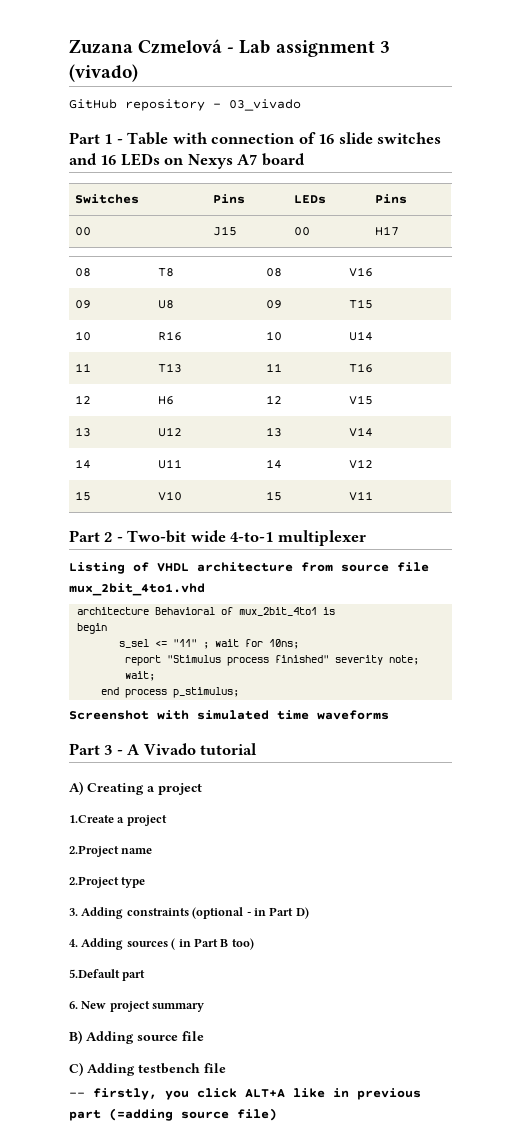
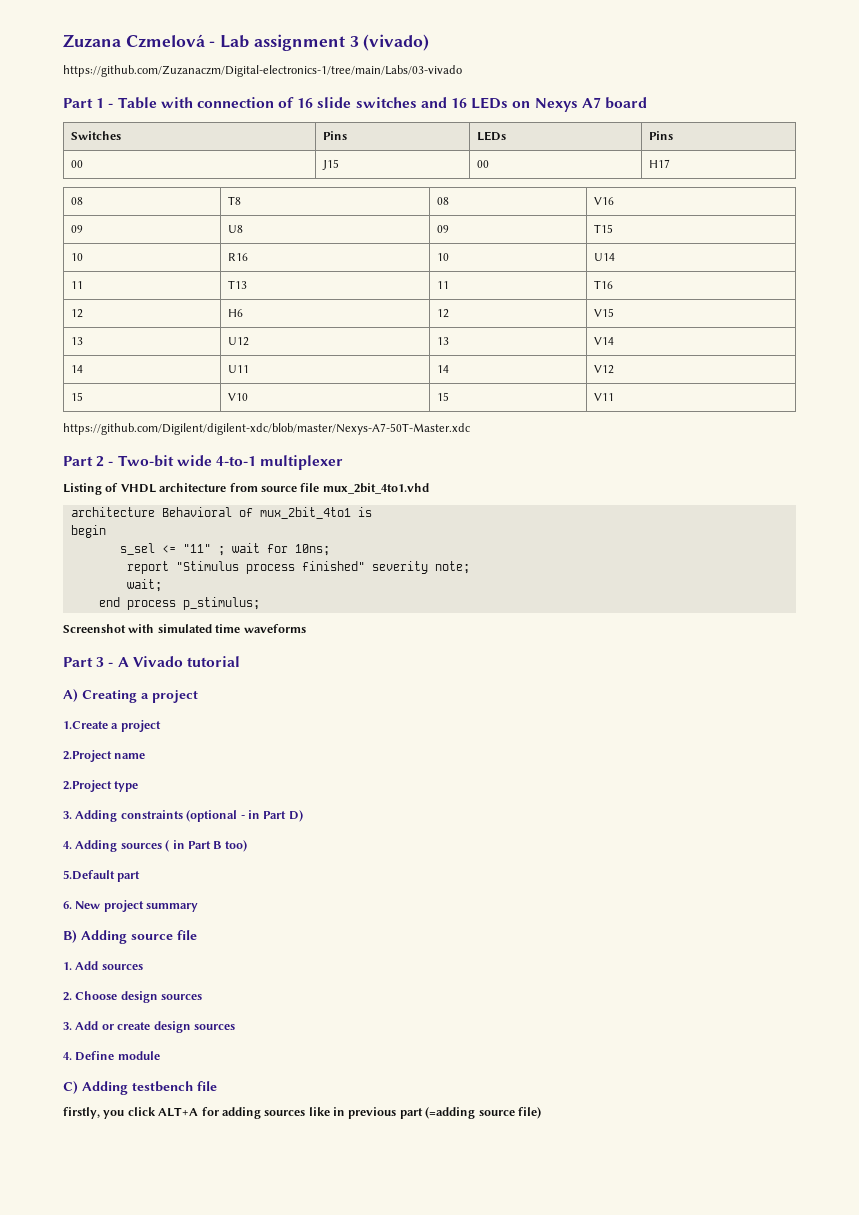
- GitHub repository - 03_vivado
+ https://github.com/Zuzanaczm/Digital-electronics-1/tree/main/Labs/03-vivado
+ https://github.com/Digilent/digilent-xdc/blob/master/Nexys-A7-50T-Master.xdc
+ 1. Add sources
+ 2. Choose design sources
+ 3. Add or create design sources
+ 4. Define module
- -- firstly, you click ALT+A like in previous part (=adding source file)
+ firstly, you click ALT+A for adding sources like in previous part (=adding source file)

